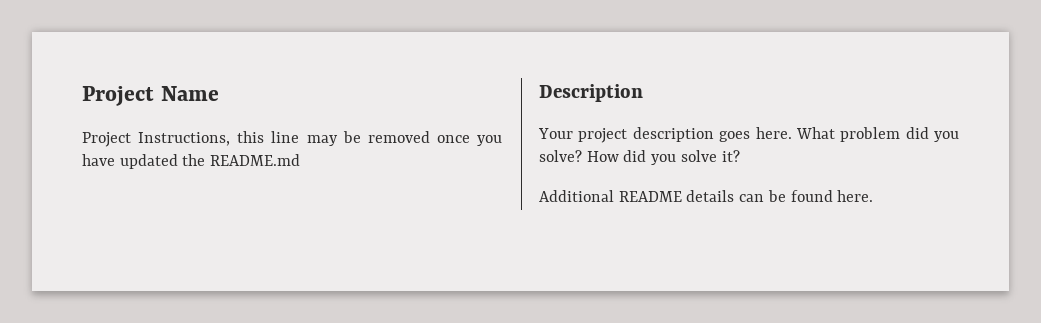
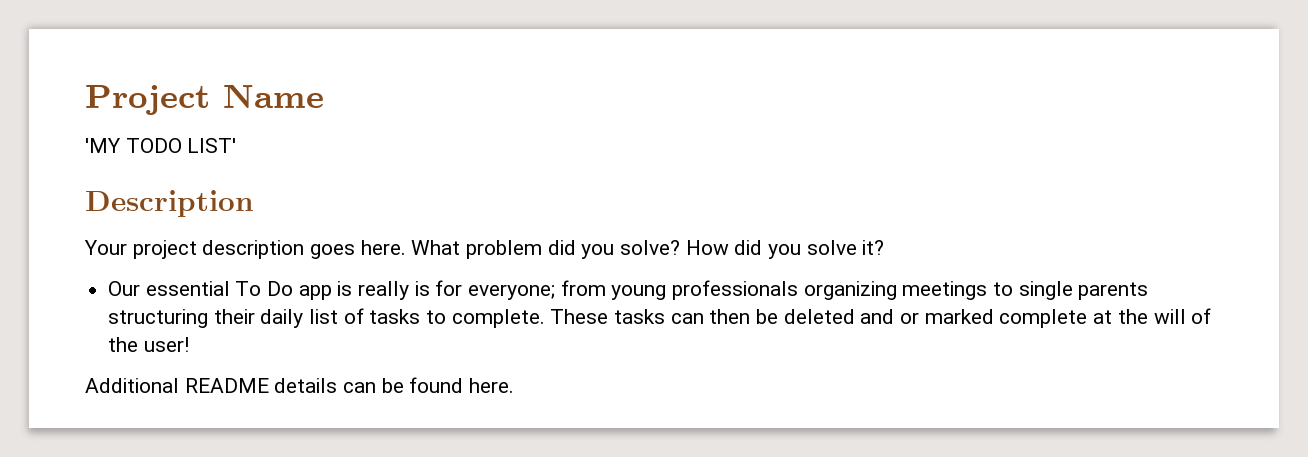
- Project Instructions, this line may be removed once you have updated the README.md
+ 'MY TODO LIST'
+ Our essential To Do app is really is for everyone; from young professionals organizing meetings to single parents structuring their daily list of tasks to complete. These tasks can then be deleted and or marked complete at the will of the user!

